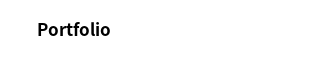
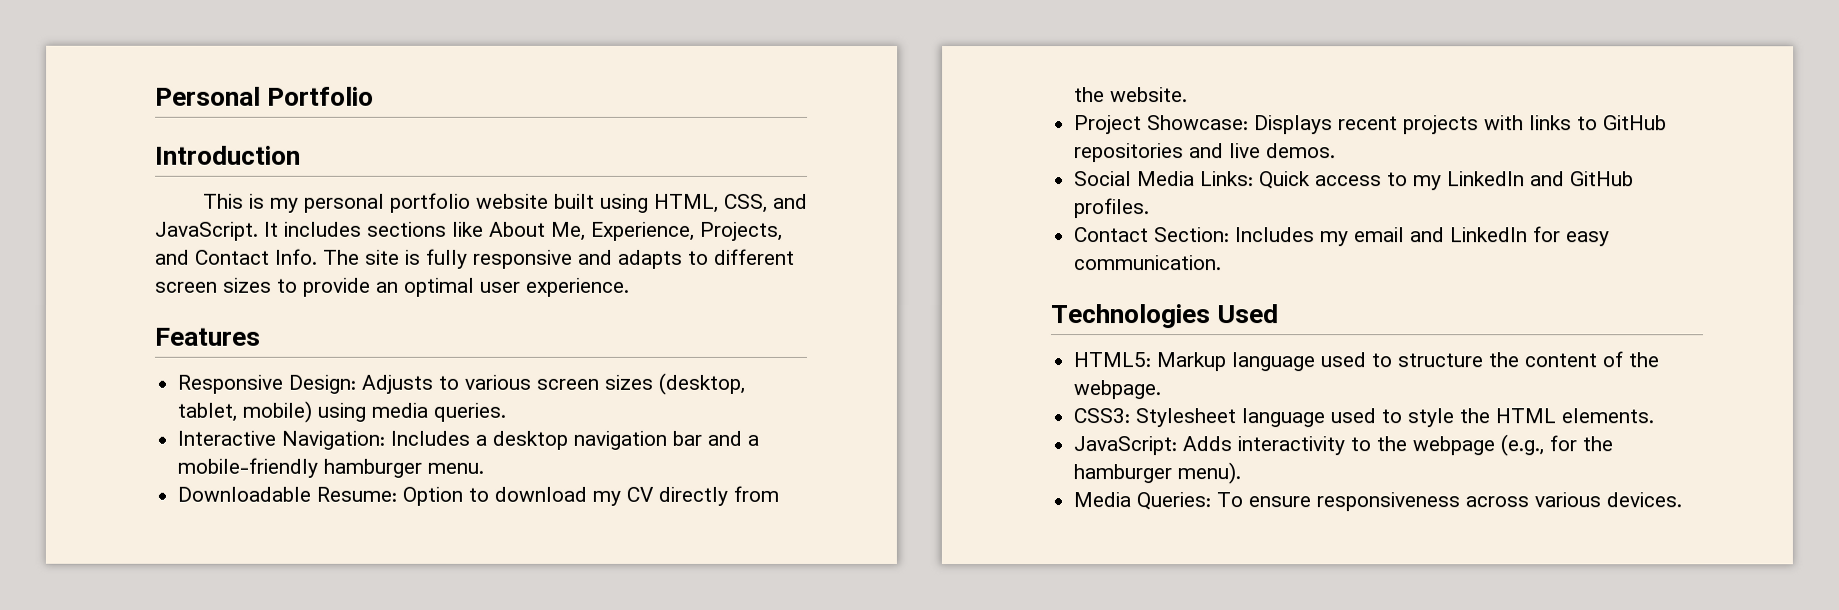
- Portfolio
+ Personal Portfolio
+ Introduction
+ This is my personal portfolio website built using HTML, CSS, and JavaScript. It includes sections like About Me, Experience, Projects, and Contact Info. The site is fully responsive and adapts to different screen sizes to provide an optimal user experience.
+ Features
+ Responsive Design: Adjusts to various screen sizes (desktop, tablet, mobile) using media queries.
+ Interactive Navigation: Includes a desktop navigation bar and a mobile-friendly hamburger menu.
+ Downloadable Resume: Option to download my CV directly from the website.
+ Project Showcase: Displays recent projects with links to GitHub repositories and live demos.
+ Social Media Links: Quick access to my LinkedIn and GitHub profiles.
+ Contact Section: Includes my email and LinkedIn for easy communication.
+ Technologies Used
+ HTML5: Markup language used to structure the content of the webpage.
+ CSS3: Stylesheet language used to style the HTML elements.
+ JavaScript: Adds interactivity to the webpage (e.g., for the hamburger menu).
+ Media Queries: To ensure responsiveness across various devices.

